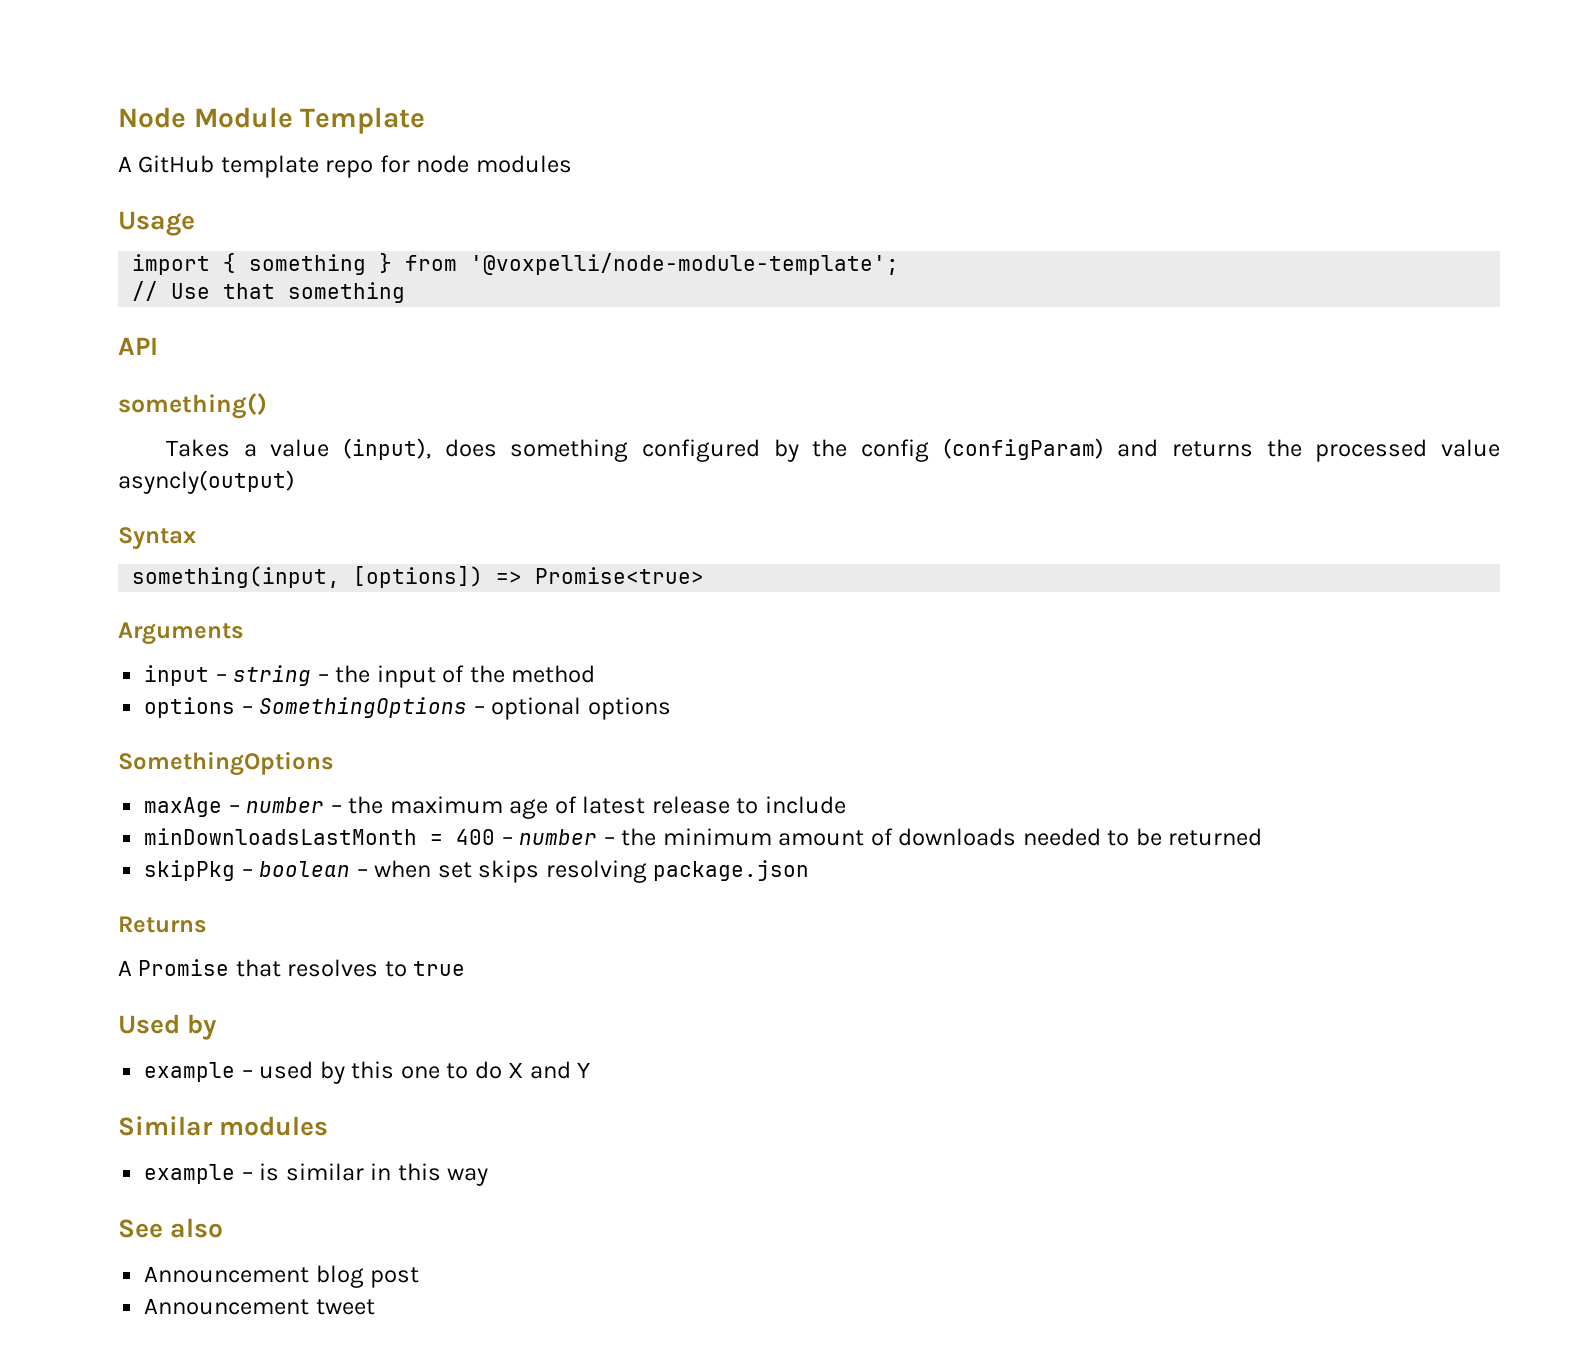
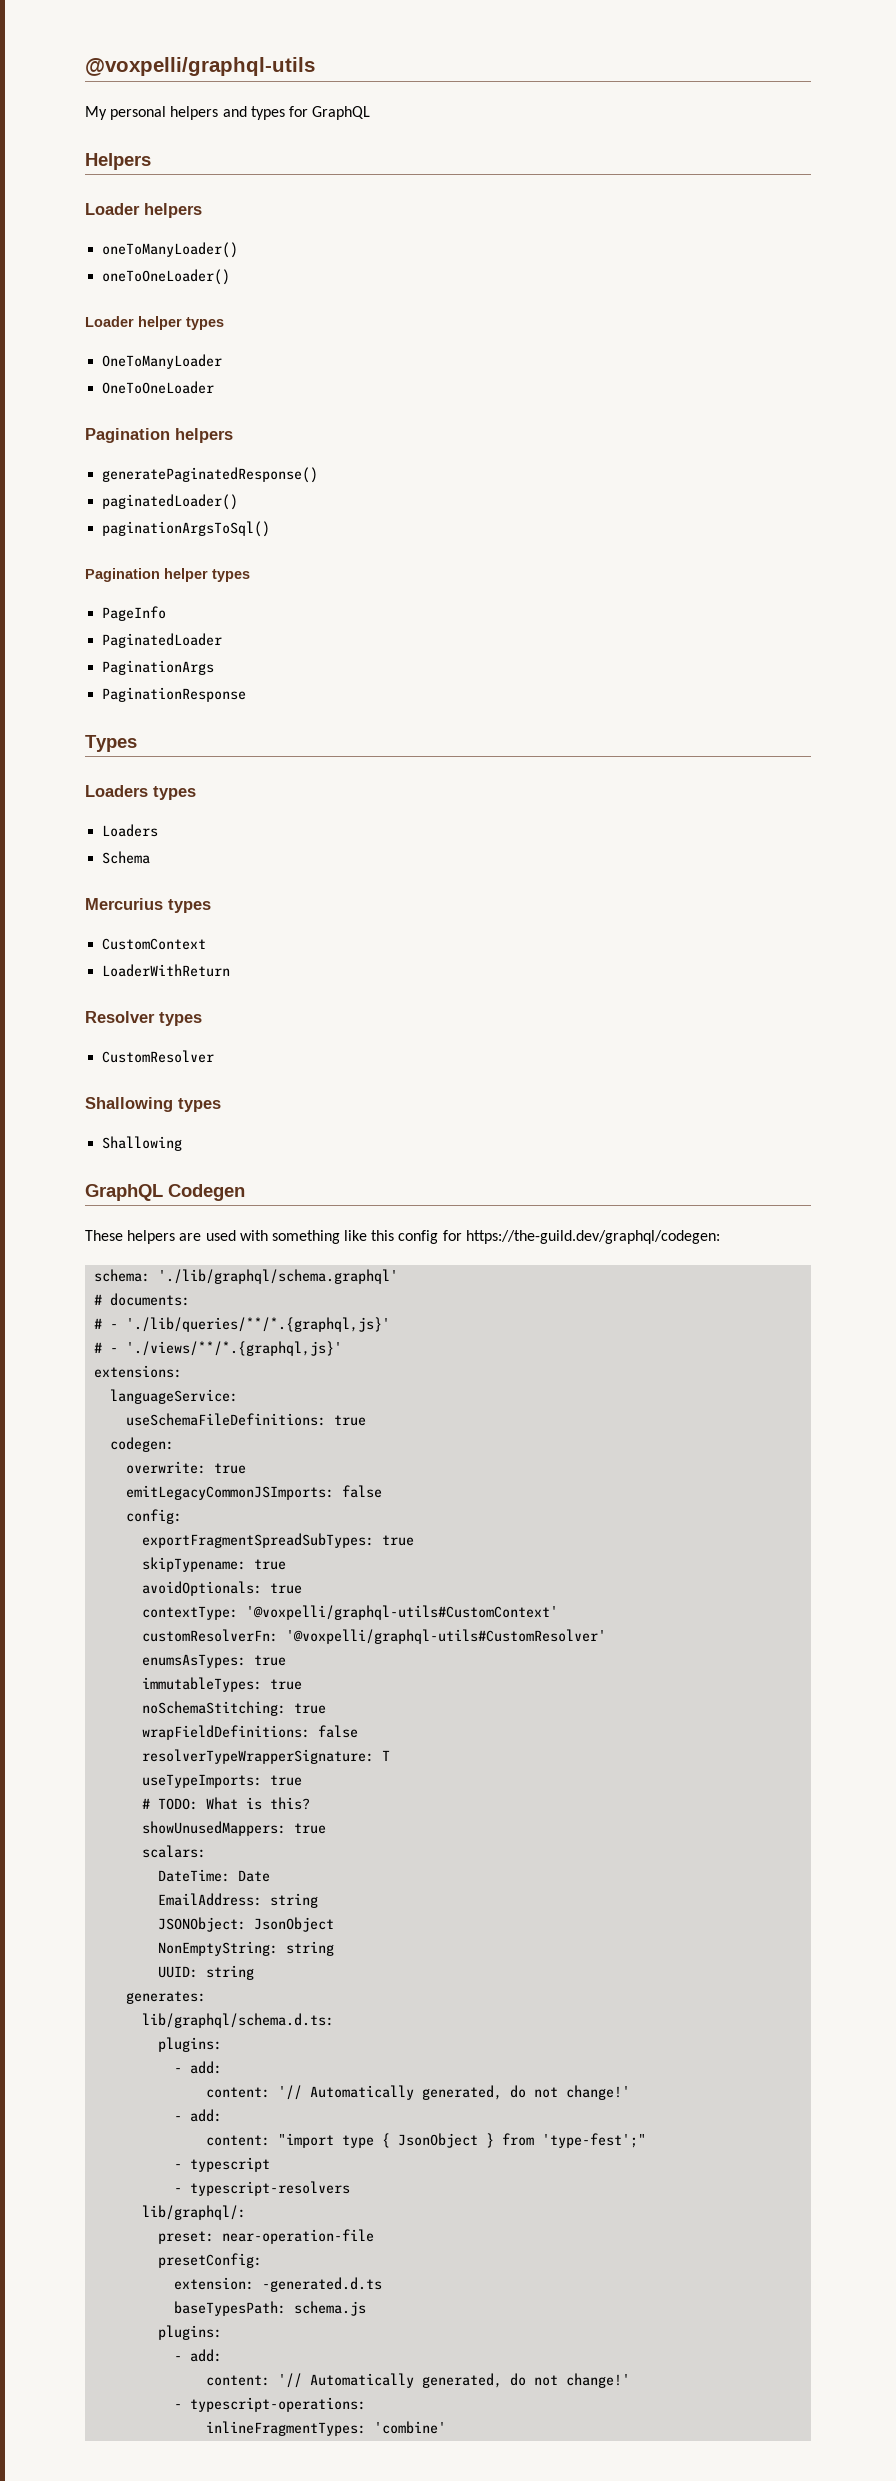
- Node Module Template
- A GitHub template repo for node modules
- Usage
- import { something } from '@voxpelli/node-module-template';
- // Use that something
- API
- something()
- Takes a value (input), does something configured by the config (configParam) and returns the processed value asyncly(output)
- Syntax
- something(input, [options]) => Promise<true>
- Arguments
- input – string – the input of the method
- options – SomethingOptions – optional options
- SomethingOptions
- maxAge – number – the maximum age of latest release to include
- minDownloadsLastMonth = 400 – number – the minimum amount of downloads needed to be returned
- skipPkg – boolean – when set skips resolving package.json
- Returns
- A Promise that resolves to true
- Used by
- example – used by this one to do X and Y
- Similar modules
- example – is similar in this way
- See also
- Announcement blog post
- Announcement tweet
+ @voxpelli/graphql-utils
+ My personal helpers and types for GraphQL
+ Helpers
+ Loader helpers
+ oneToManyLoader()
+ oneToOneLoader()
+ Loader helper types
+ OneToManyLoader
+ OneToOneLoader
+ Pagination helpers
+ generatePaginatedResponse()
+ paginatedLoader()
+ paginationArgsToSql()
+ Pagination helper types
+ PageInfo
+ PaginatedLoader
+ PaginationArgs
+ PaginationResponse
+ Types
+ Loaders types
+ Loaders
+ Schema
+ Mercurius types
+ CustomContext
+ LoaderWithReturn
+ Resolver types
+ CustomResolver
+ Shallowing types
+ Shallowing
+ GraphQL Codegen
+ These helpers are used with something like this config for https://the-guild.dev/graphql/codegen:
+ schema: './lib/graphql/schema.graphql'
+ # documents:
+ # - './lib/queries/**/*.{graphql,js}'
+ # - './views/**/*.{graphql,js}'
+ extensions:
+ languageService:
+ useSchemaFileDefinitions: true
+ codegen:
+ overwrite: true
+ emitLegacyCommonJSImports: false
+ config:
+ exportFragmentSpreadSubTypes: true
+ skipTypename: true
+ avoidOptionals: true
+ contextType: '@voxpelli/graphql-utils#CustomContext'
+ customResolverFn: '@voxpelli/graphql-utils#CustomResolver'
+ enumsAsTypes: true
+ immutableTypes: true
+ noSchemaStitching: true
+ wrapFieldDefinitions: false
+ resolverTypeWrapperSignature: T
+ useTypeImports: true
+ # TODO: What is this?
+ showUnusedMappers: true
+ scalars:
+ DateTime: Date
+ EmailAddress: string
+ JSONObject: JsonObject
+ NonEmptyString: string
+ UUID: string
+ generates:
+ lib/graphql/schema.d.ts:
+ plugins:
+ - add:
+ content: '// Automatically generated, do not change!'
+ - add:
+ content: "import type { JsonObject } from 'type-fest';"
+ - typescript
+ - typescript-resolvers
+ lib/graphql/:
+ preset: near-operation-file
+ presetConfig:
+ extension: -generated.d.ts
+ baseTypesPath: schema.js
+ plugins:
+ - add:
+ content: '// Automatically generated, do not change!'
+ - typescript-operations:
+ inlineFragmentTypes: 'combine'

